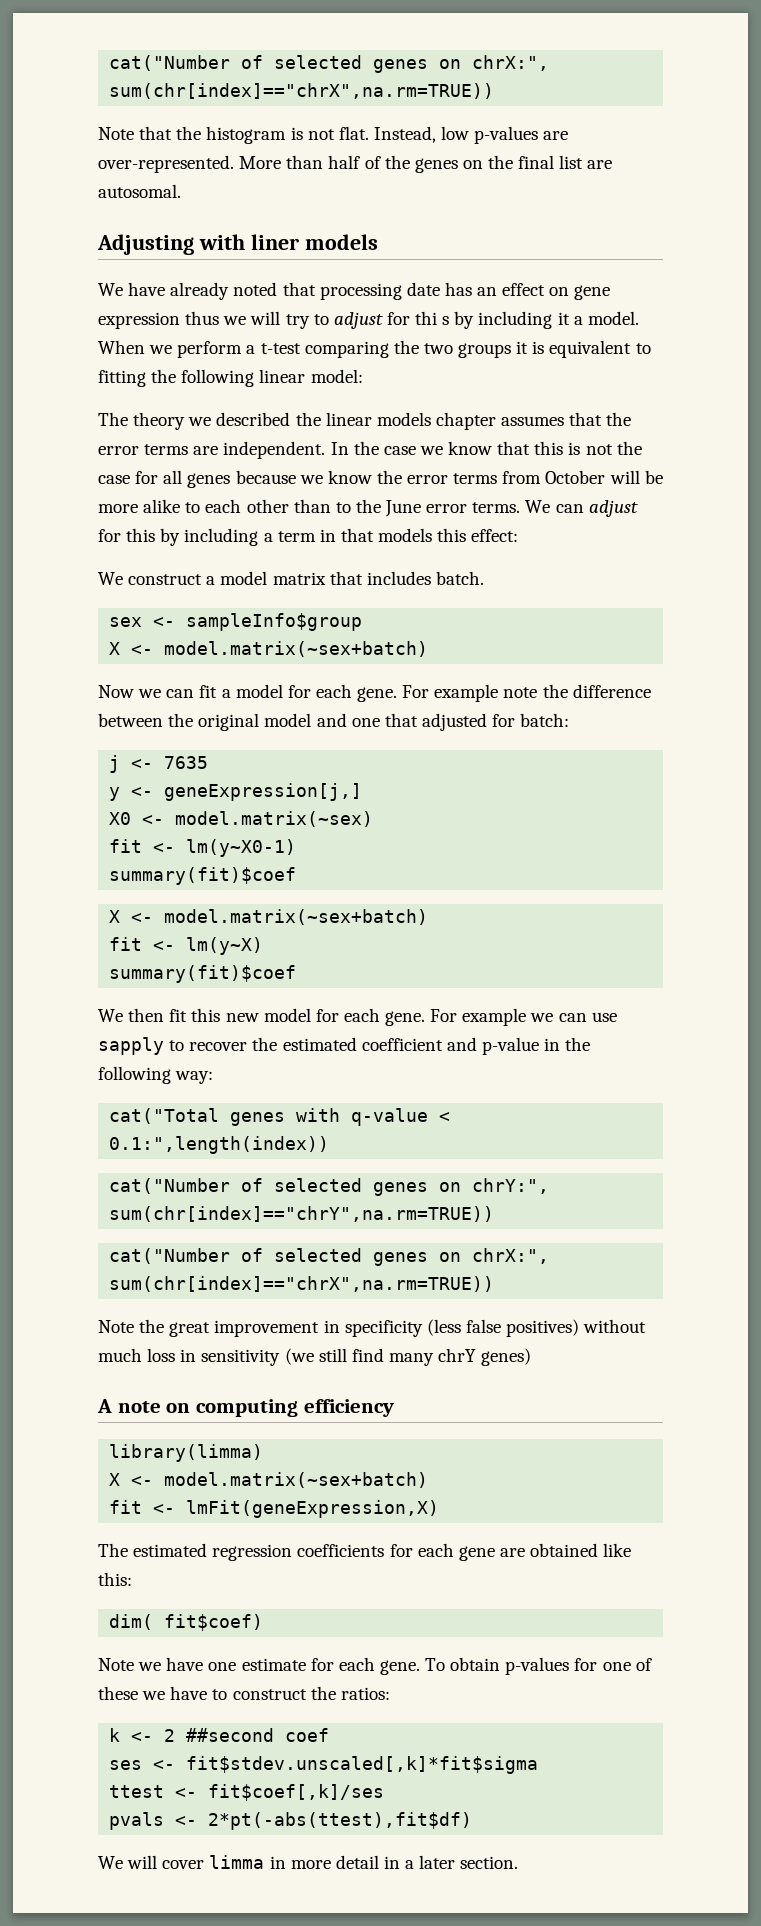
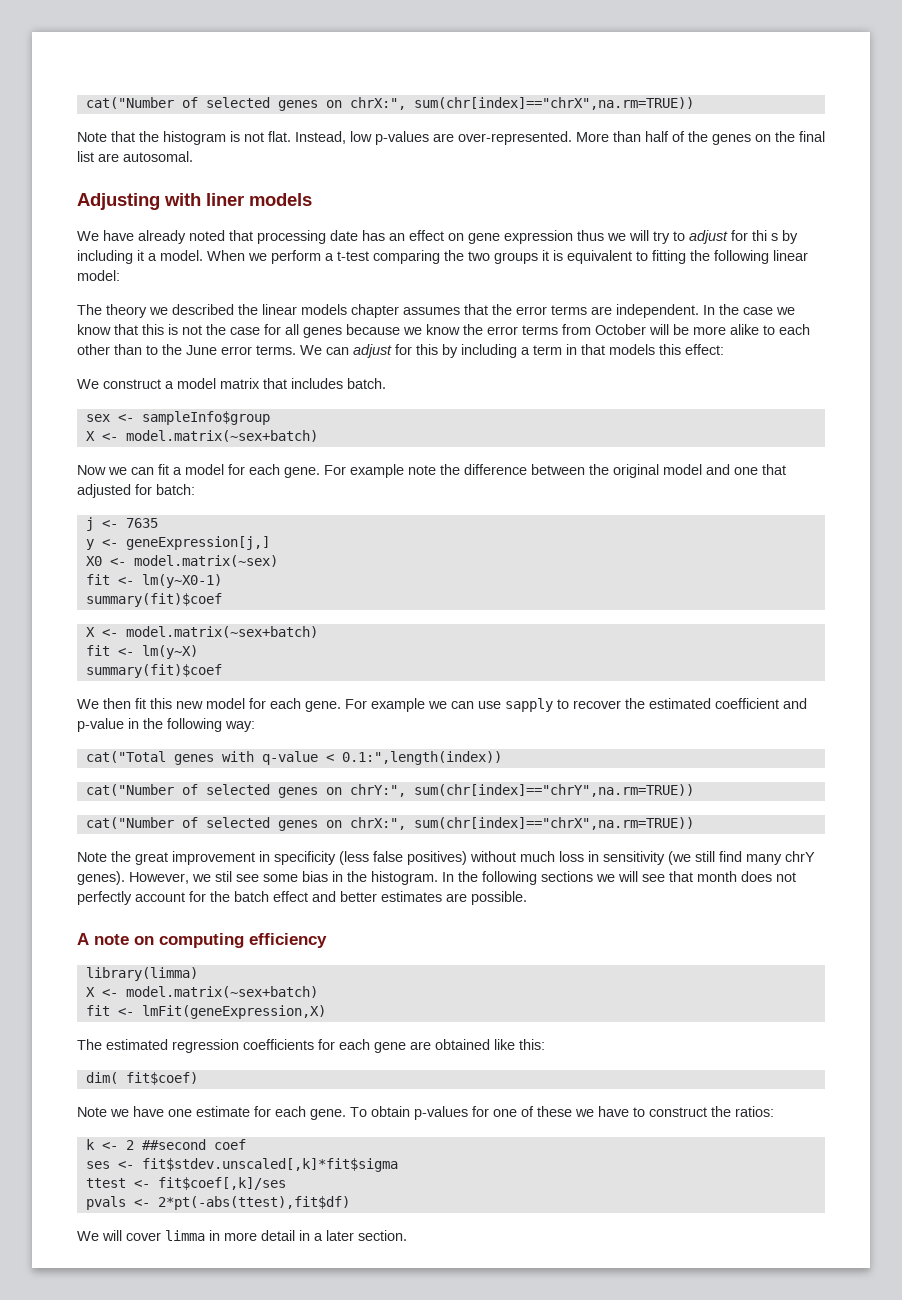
- Note the great improvement in specificity (less false positives) without much loss in sensitivity (we still find many chrY genes)
+ Note the great improvement in specificity (less false positives) without much loss in sensitivity (we still find many chrY genes). However, we stil see some bias in the histogram. In the following sections we will see that month does not perfectly account for the batch effect and better estimates are possible.

